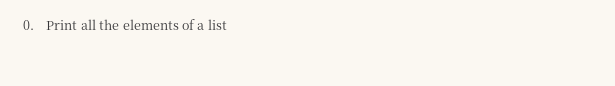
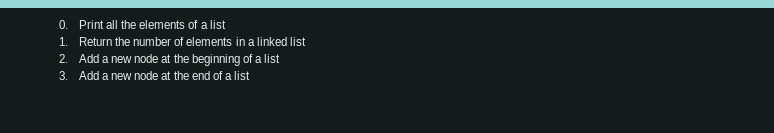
+ 1. Return the number of elements in a linked list
+ 2. Add a new node at the beginning of a list
+ 3. Add a new node at the end of a list

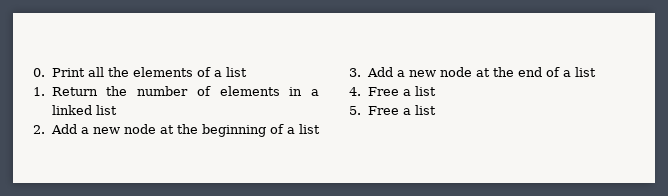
+ 4. Free a list
+ 5. Free a list

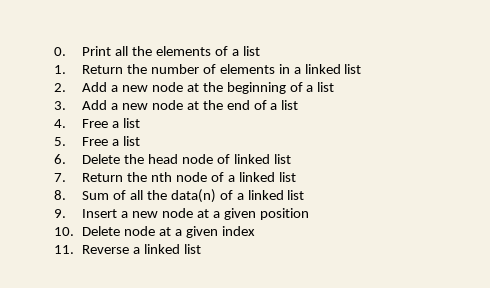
+ 6. Delete the head node of linked list
+ 7. Return the nth node of a linked list
+ 8. Sum of all the data(n) of a linked list
+ 9. Insert a new node at a given position
+ 10. Delete node at a given index
+ 11. Reverse a linked list

